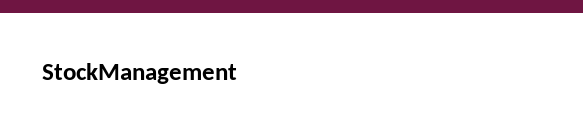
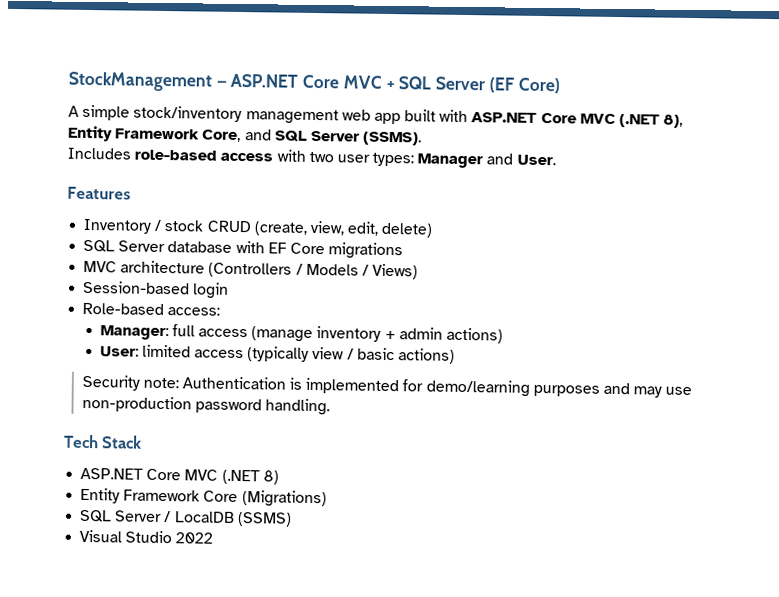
- StockManagement
+ StockManagement — ASP.NET Core MVC + SQL Server (EF Core)
+ A simple stock/inventory management web app built with ASP.NET Core MVC (.NET 8), Entity Framework Core, and SQL Server (SSMS).
+ Includes role-based access with two user types: Manager and User.
+ Features
+ Inventory / stock CRUD (create, view, edit, delete)
+ SQL Server database with EF Core migrations
+ MVC architecture (Controllers / Models / Views)
+ Session-based login
+ Role-based access:
+ Manager: full access (manage inventory + admin actions)
+ User: limited access (typically view / basic actions)
+ Security note: Authentication is implemented for demo/learning purposes and may use non-production password handling.
+ Tech Stack
+ ASP.NET Core MVC (.NET 8)
+ Entity Framework Core (Migrations)
+ SQL Server / LocalDB (SSMS)
+ Visual Studio 2022

